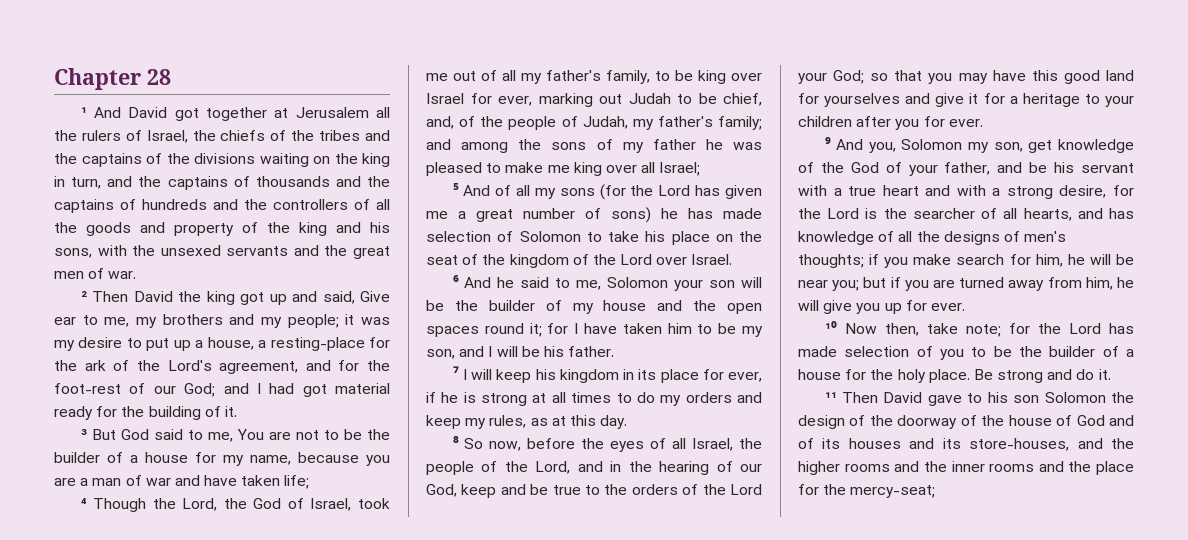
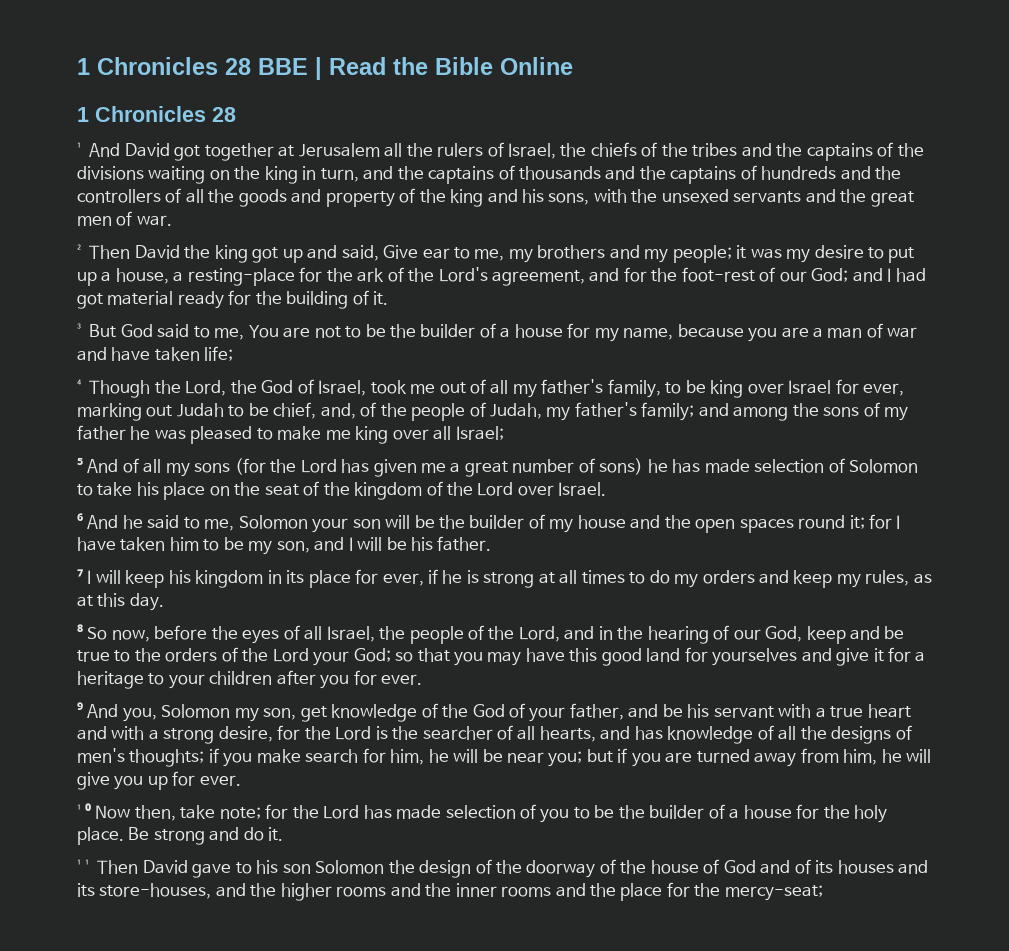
- Chapter 28
+ 1 Chronicles 28 BBE | Read the Bible Online
+ 1 Chronicles 28

